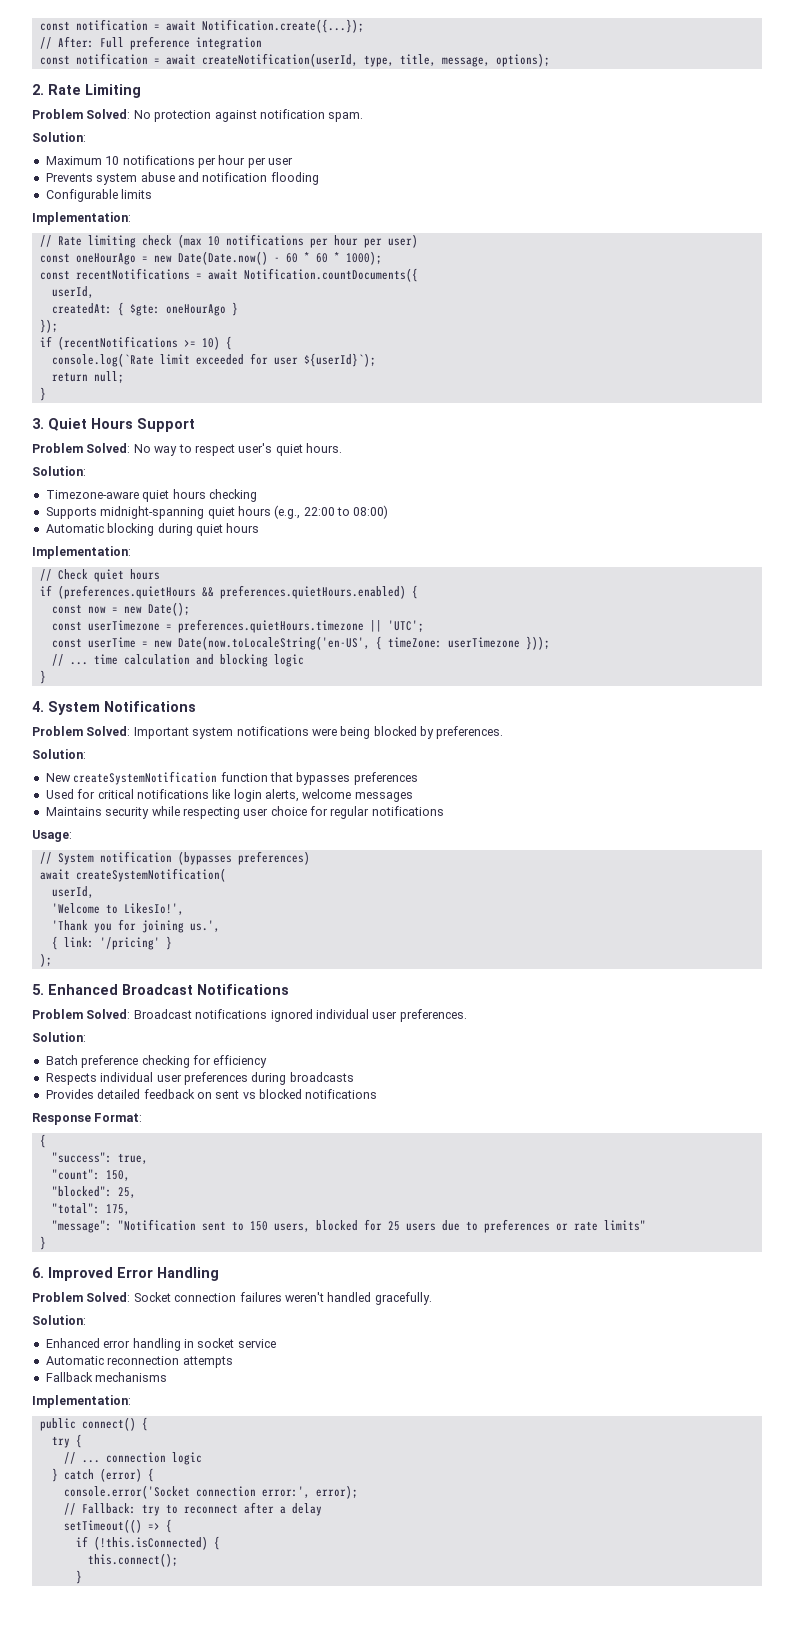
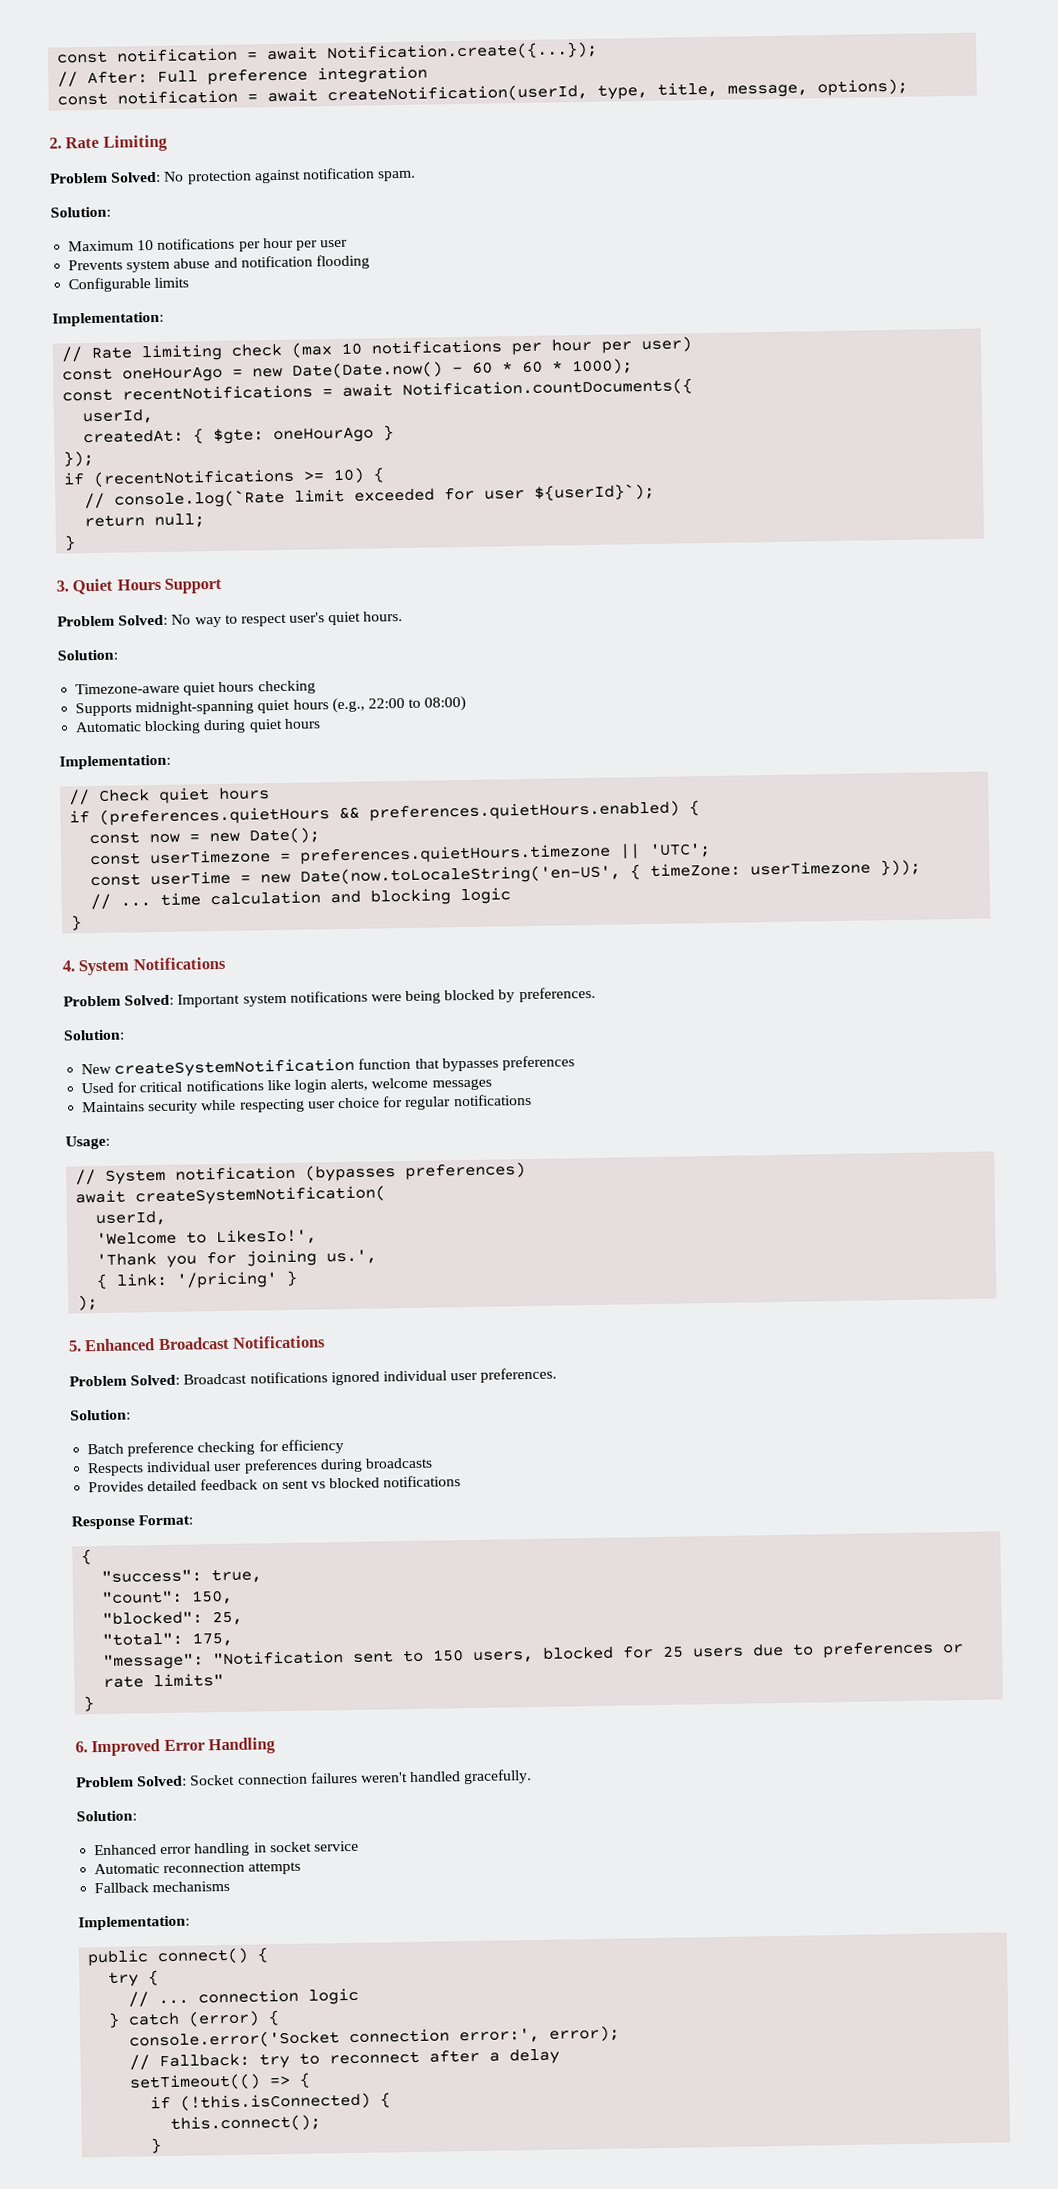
- console.log(`Rate limit exceeded for user ${userId}`);
+ // console.log(`Rate limit exceeded for user ${userId}`);

